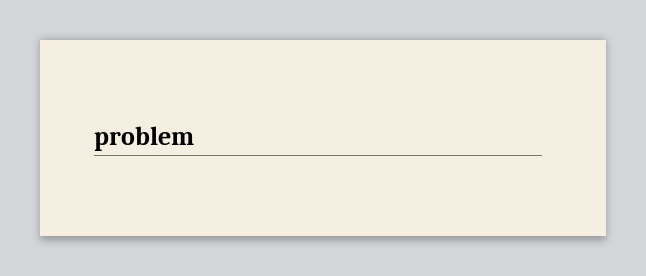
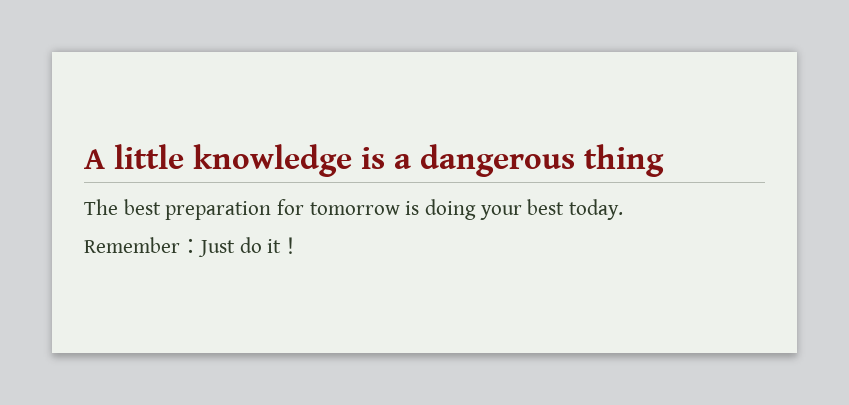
- problem
+ A little knowledge is a dangerous thing
+ The best preparation for tomorrow is doing your best today.
+ Remember：Just do it！

